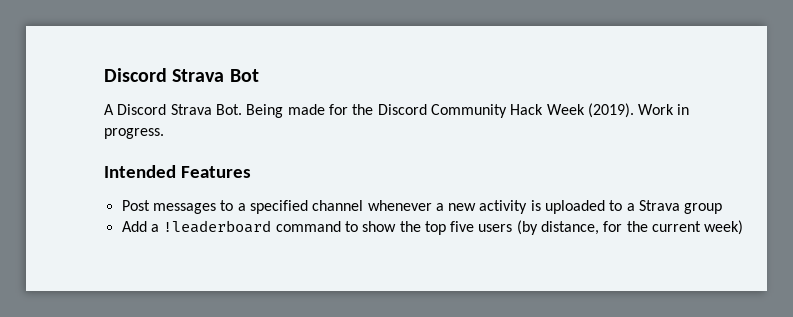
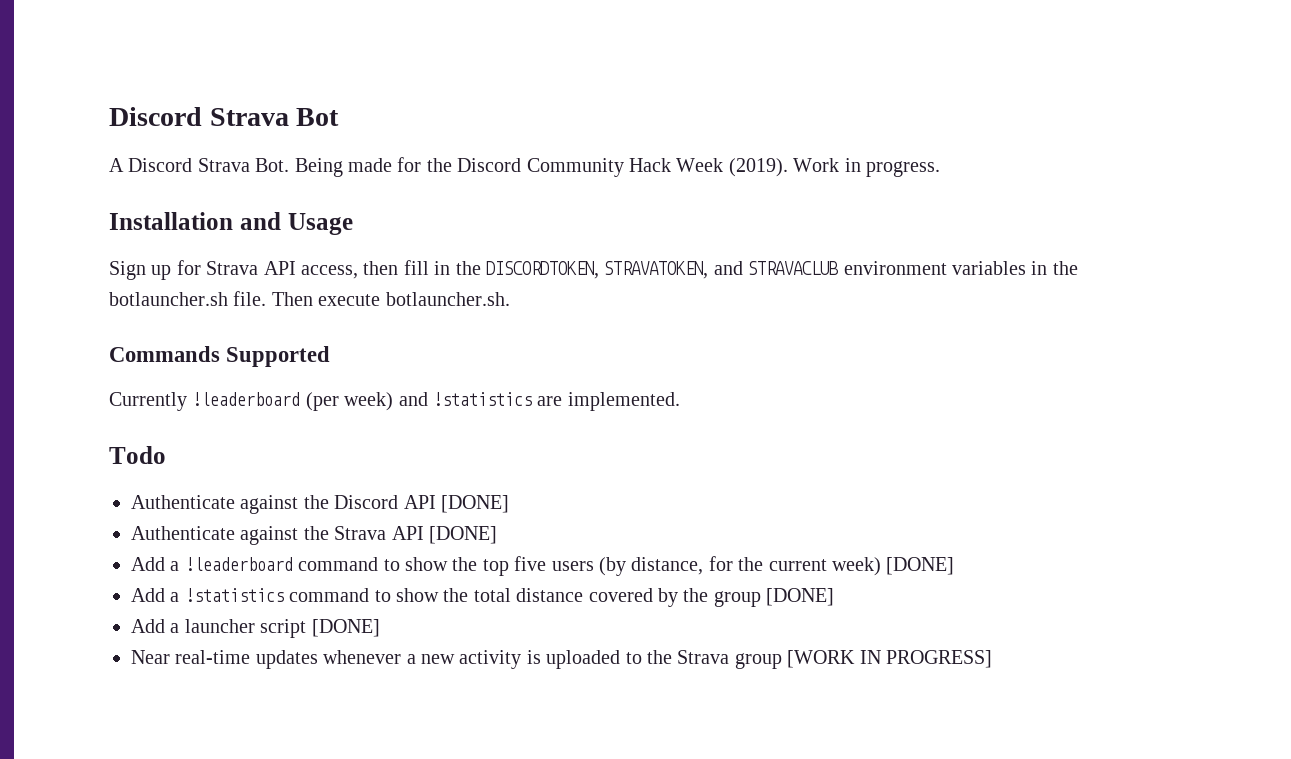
- Intended Features
- Post messages to a specified channel whenever a new activity is uploaded to a Strava group
+ Installation and Usage
+ Sign up for Strava API access, then fill in the DISCORDTOKEN, STRAVATOKEN, and STRAVACLUB environment variables in the botlauncher.sh file. Then execute botlauncher.sh.
+ Commands Supported
+ Currently !leaderboard (per week) and !statistics are implemented.
+ Todo
+ Authenticate against the Discord API [DONE]
+ Authenticate against the Strava API [DONE]
- Add a !leaderboard command to show the top five users (by distance, for the current week)
+ Add a !leaderboard command to show the top five users (by distance, for the current week) [DONE]
+ Add a !statistics command to show the total distance covered by the group [DONE]
+ Add a launcher script [DONE]
+ Near real-time updates whenever a new activity is uploaded to the Strava group [WORK IN PROGRESS]

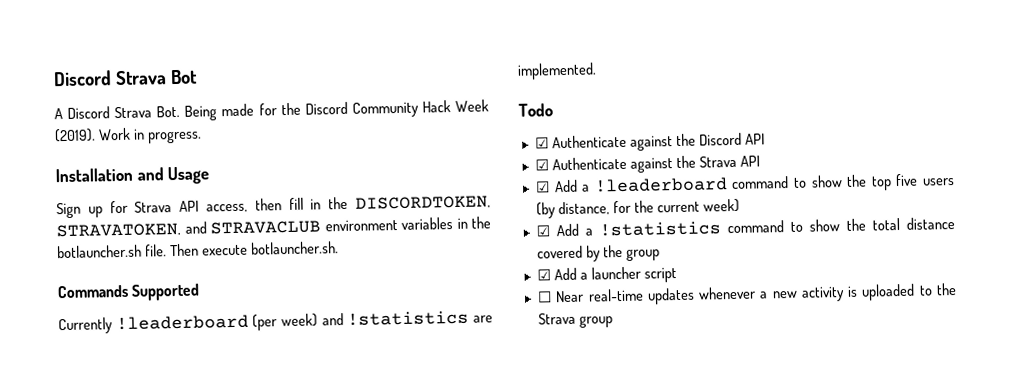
- Authenticate against the Discord API [DONE]
- Authenticate against the Strava API [DONE]
- Add a !leaderboard command to show the top five users (by distance, for the current week) [DONE]
- Add a !statistics command to show the total distance covered by the group [DONE]
- Add a launcher script [DONE]
- Near real-time updates whenever a new activity is uploaded to the Strava group [WORK IN PROGRESS]
+ ☑ Authenticate against the Discord API
+ ☑ Authenticate against the Strava API
+ ☑ Add a !leaderboard command to show the top five users (by distance, for the current week)
+ ☑ Add a !statistics command to show the total distance covered by the group
+ ☑ Add a launcher script
+ ☐ Near real-time updates whenever a new activity is uploaded to the Strava group

